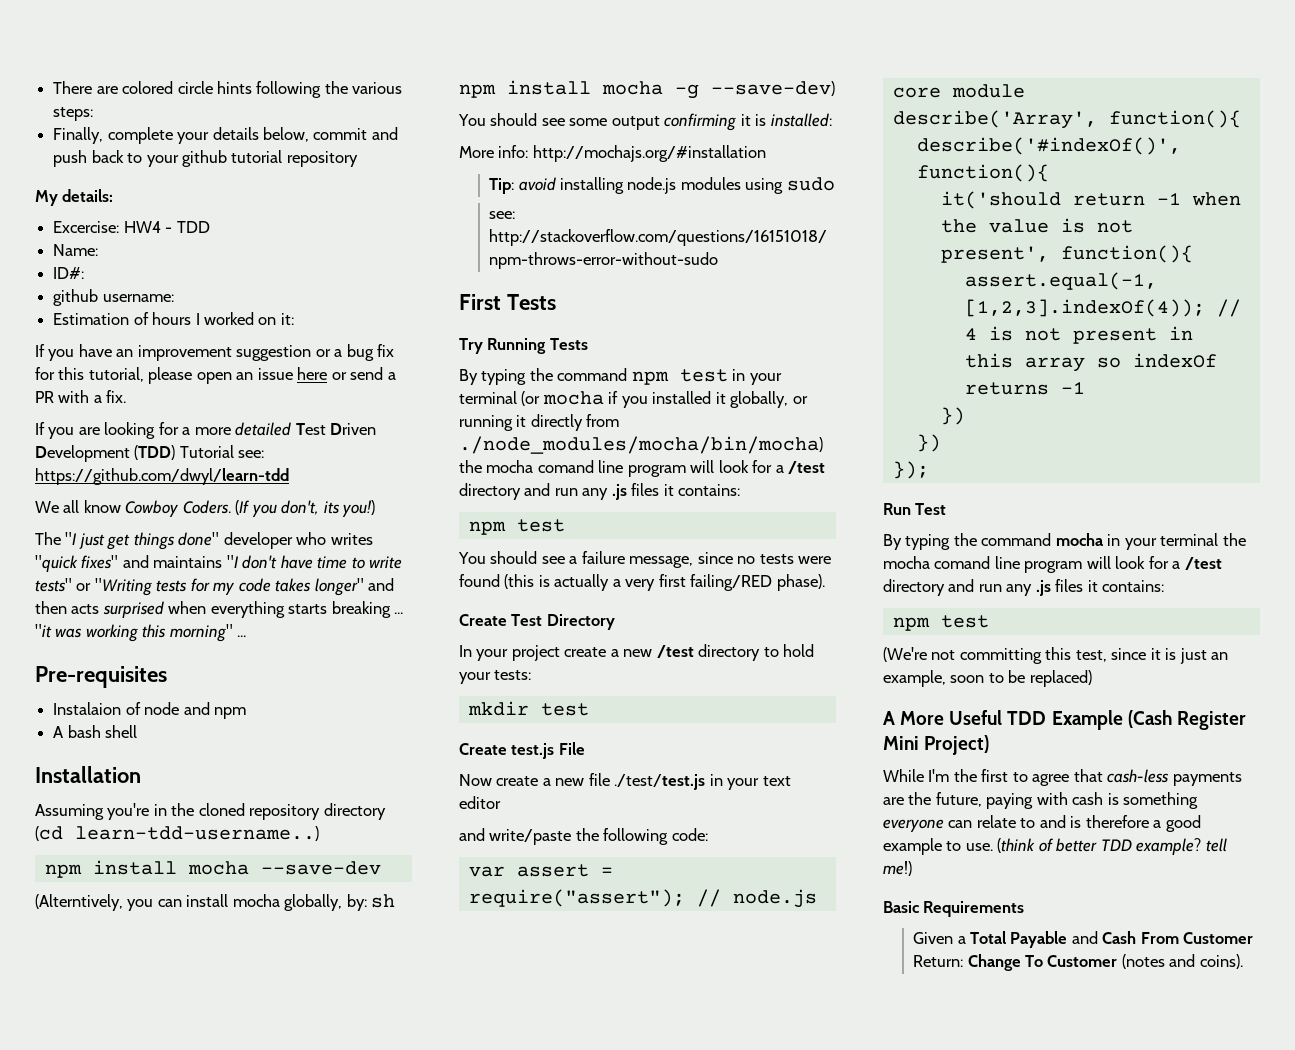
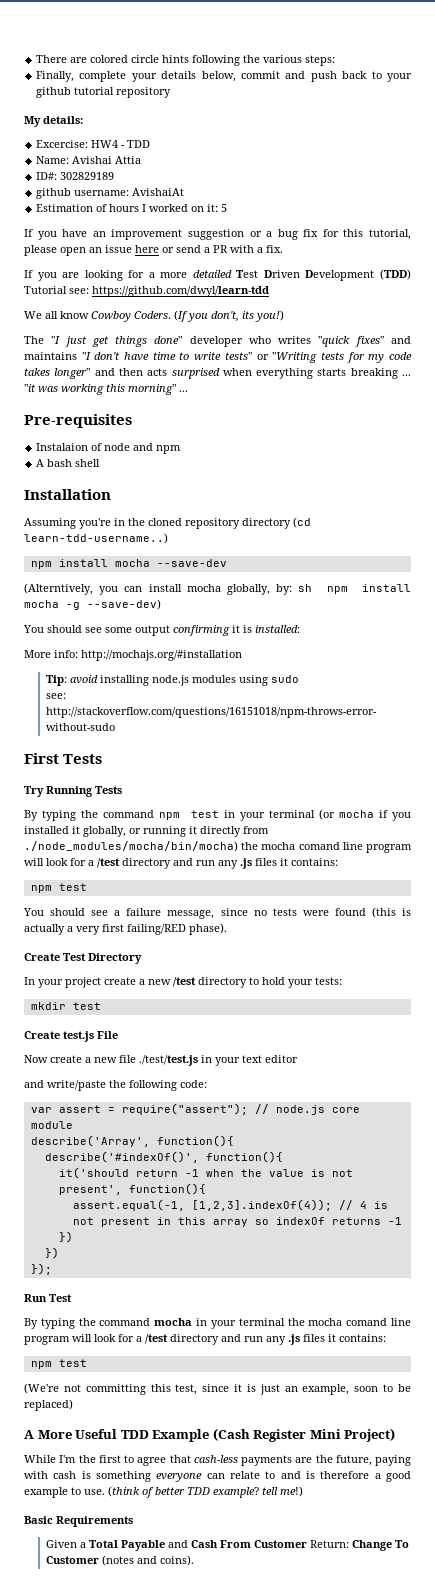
- Name:
+ Name: Avishai Attia
- ID#:
+ ID#: 302829189
- github username:
+ github username: AvishaiAt
- Estimation of hours I worked on it:
+ Estimation of hours I worked on it: 5

